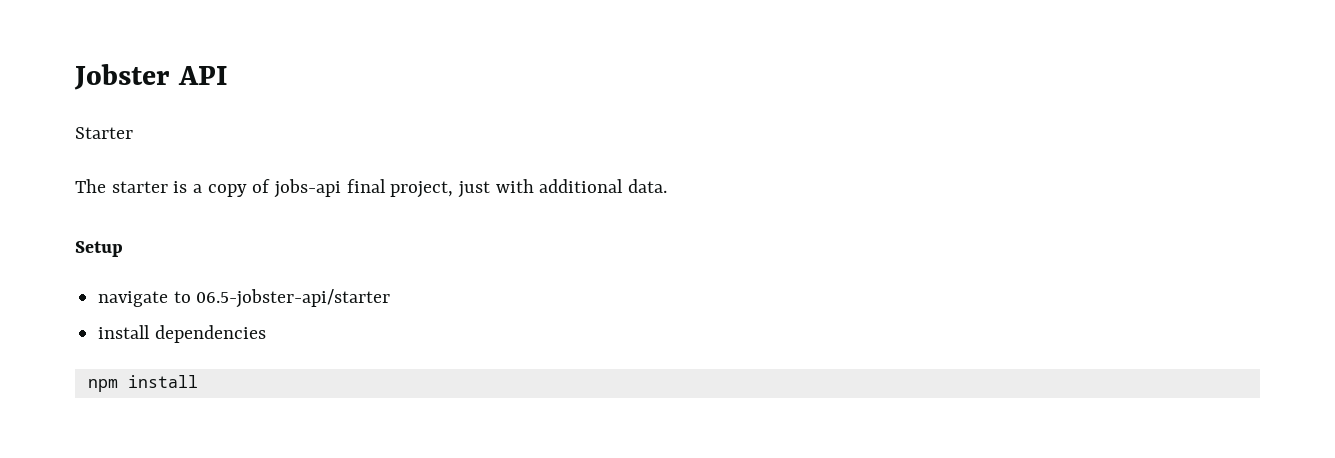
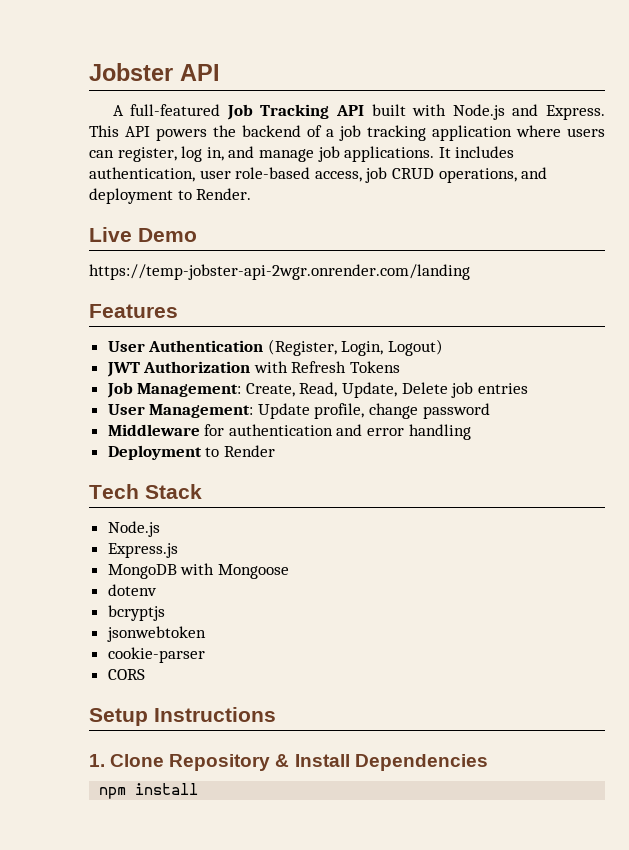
- Starter
- The starter is a copy of jobs-api final project, just with additional data.
- Setup
- navigate to 06.5-jobster-api/starter
- install dependencies
+ A full-featured Job Tracking API built with Node.js and Express. This API powers the backend of a job tracking application where users can register, log in, and manage job applications. It includes authentication, user role-based access, job CRUD operations, and deployment to Render.
+ Live Demo
+ https://temp-jobster-api-2wgr.onrender.com/landing
+ Features
+ User Authentication (Register, Login, Logout)
+ JWT Authorization with Refresh Tokens
+ Job Management: Create, Read, Update, Delete job entries
+ User Management: Update profile, change password
+ Middleware for authentication and error handling
+ Deployment to Render
+ Tech Stack
+ Node.js
+ Express.js
+ MongoDB with Mongoose
+ dotenv
+ bcryptjs
+ jsonwebtoken
+ cookie-parser
+ CORS
+ Setup Instructions
+ 1. Clone Repository & Install Dependencies

